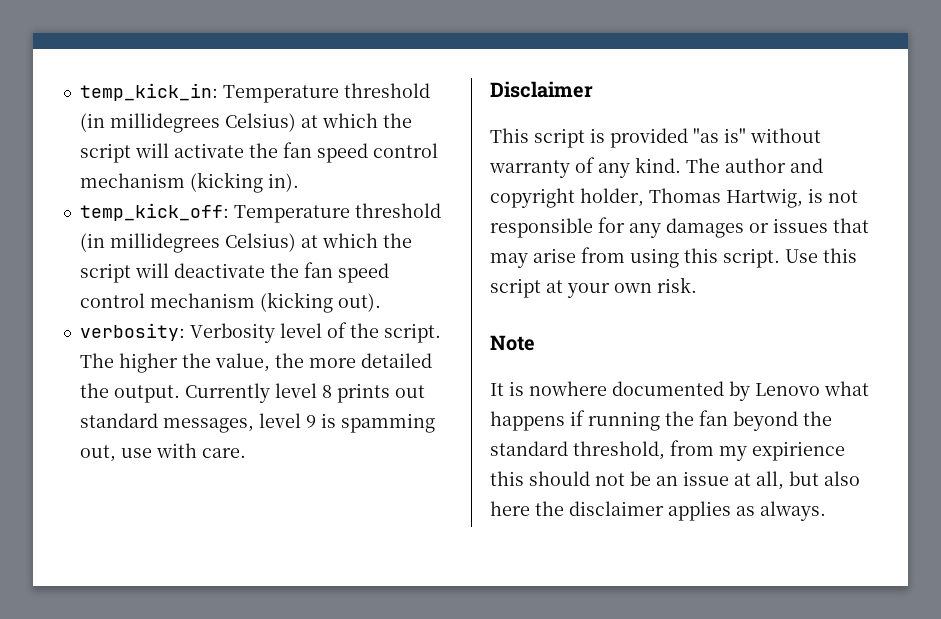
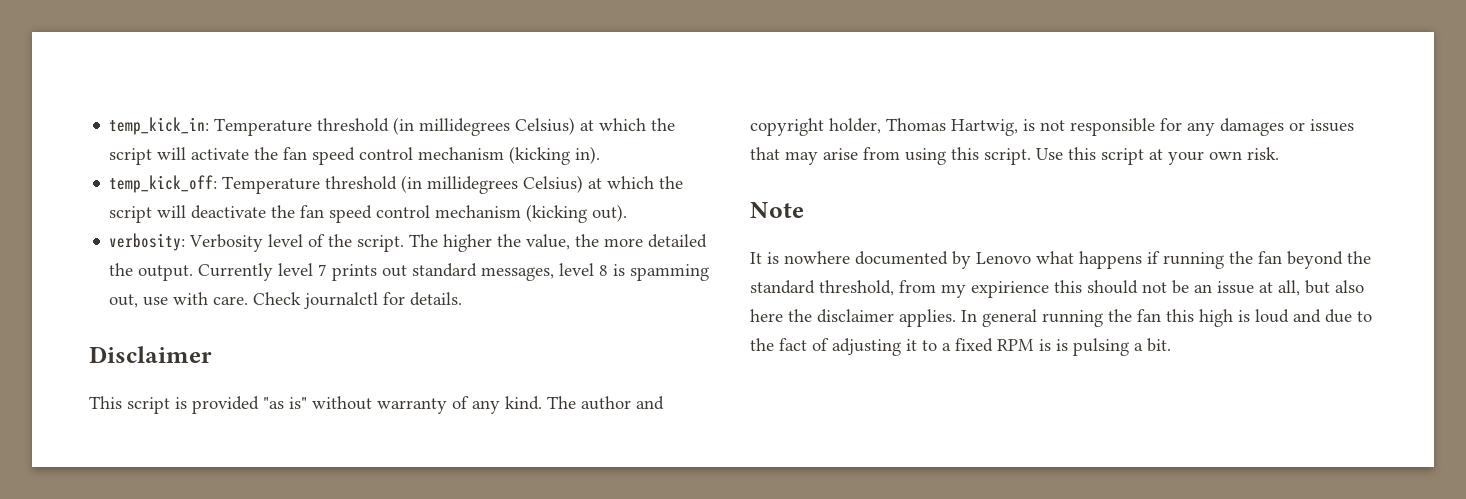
- Currently level 8 prints out standard messages, level 9 is spamming out, use with care.
+ Currently level 7 prints out standard messages, level 8 is spamming out, use with care. Check journalctl for details.
- It is nowhere documented by Lenovo what happens if running the fan beyond the standard threshold, from my expirience this should not be an issue at all, but also here the disclaimer applies as always.
+ It is nowhere documented by Lenovo what happens if running the fan beyond the standard threshold, from my expirience this should not be an issue at all, but also here the disclaimer applies. In general running the fan this high is loud and due to the fact of adjusting it to a fixed RPM is is pulsing a bit.

